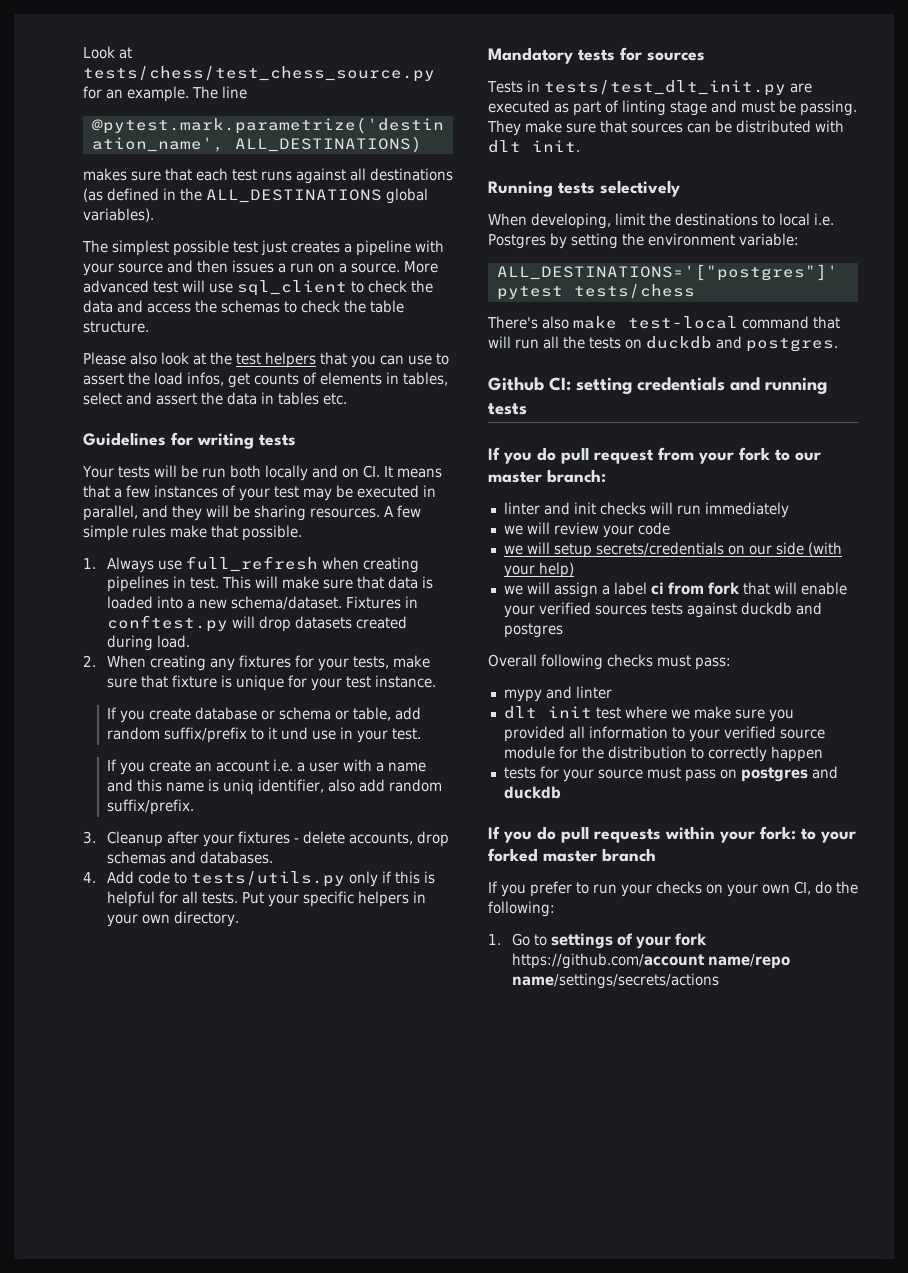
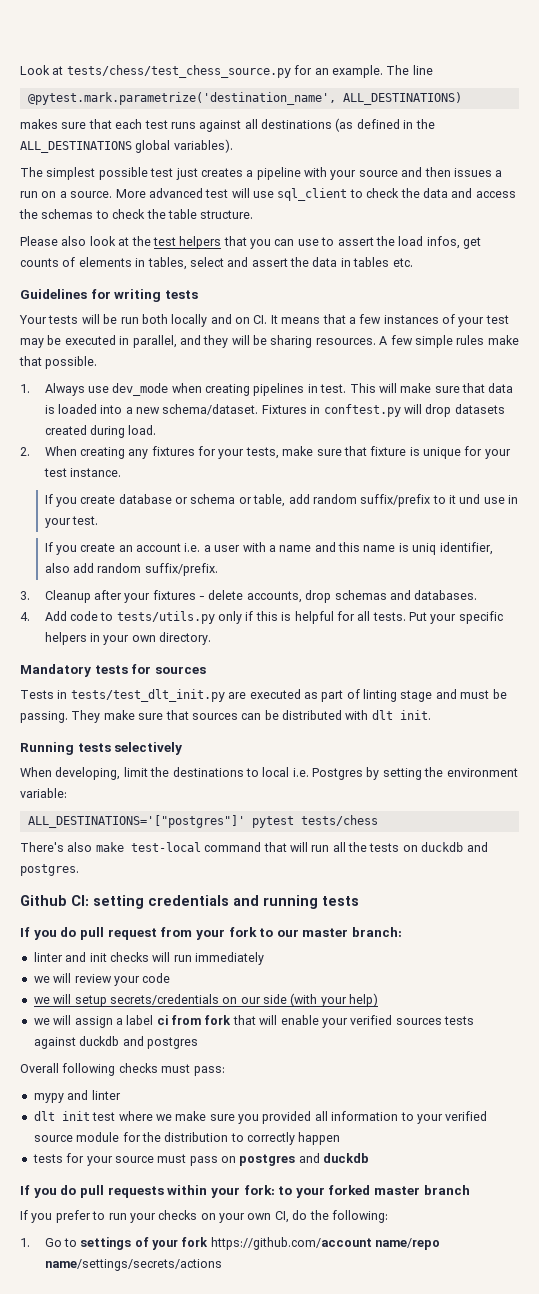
- 1. Always use full_refresh when creating pipelines in test.
+ 1. Always use dev_mode when creating pipelines in test.

